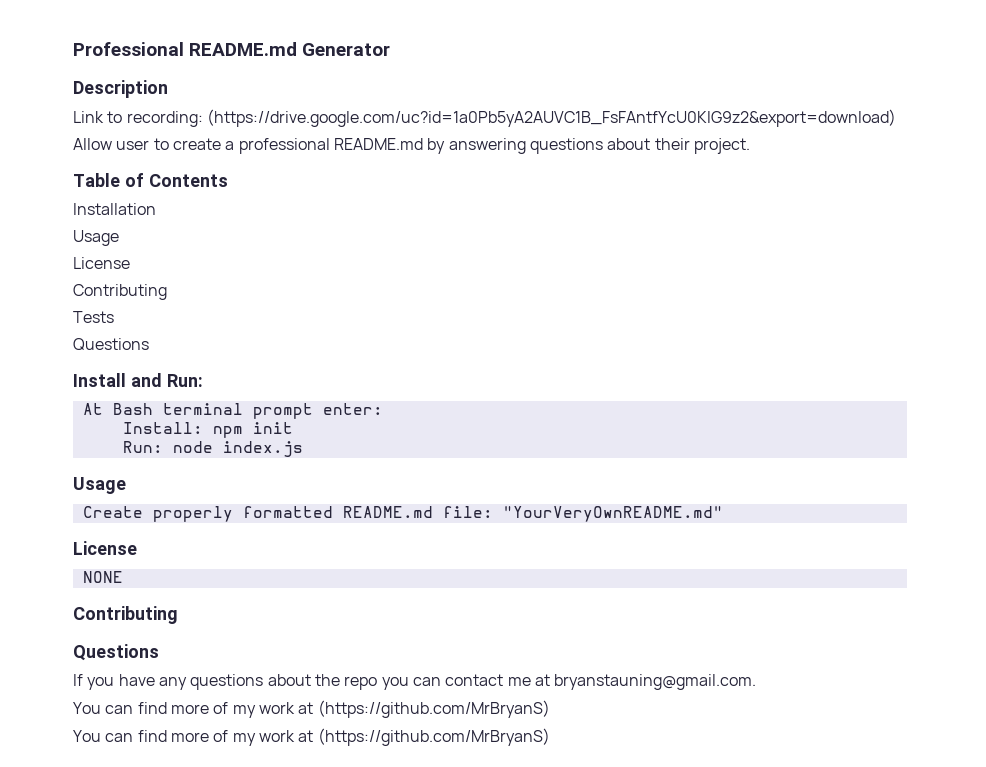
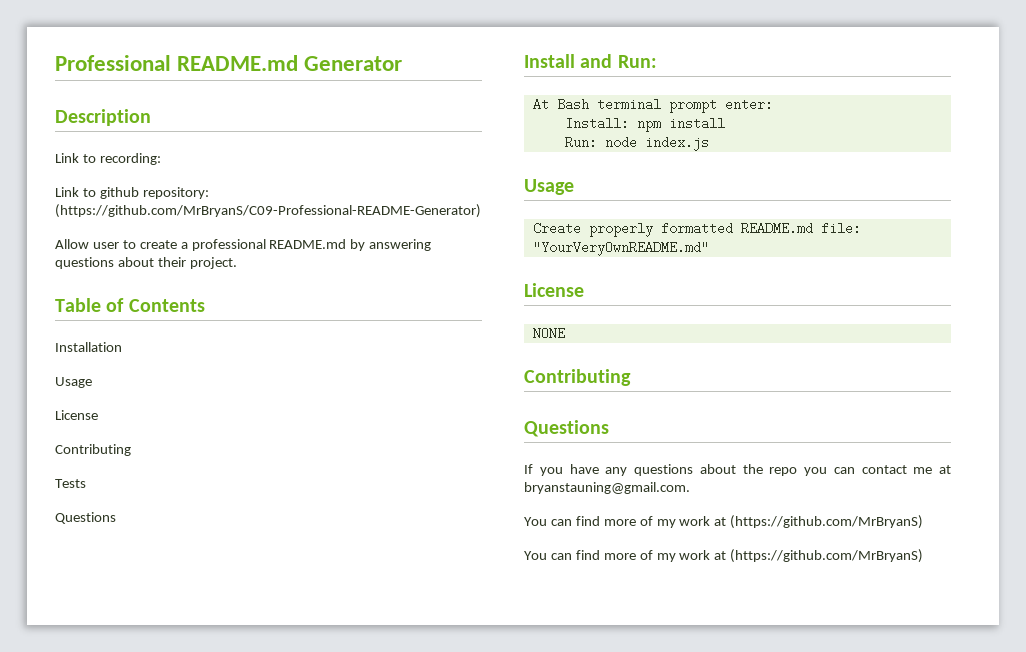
- Link to recording: (https://drive.google.com/uc?id=1a0Pb5yA2AUVC1B_FsFAntfYcU0KIG9z2&export=download)
+ Link to recording:
+ Link to github repository: (https://github.com/MrBryanS/C09-Professional-README-Generator)
- Install: npm init
+ Install: npm install

